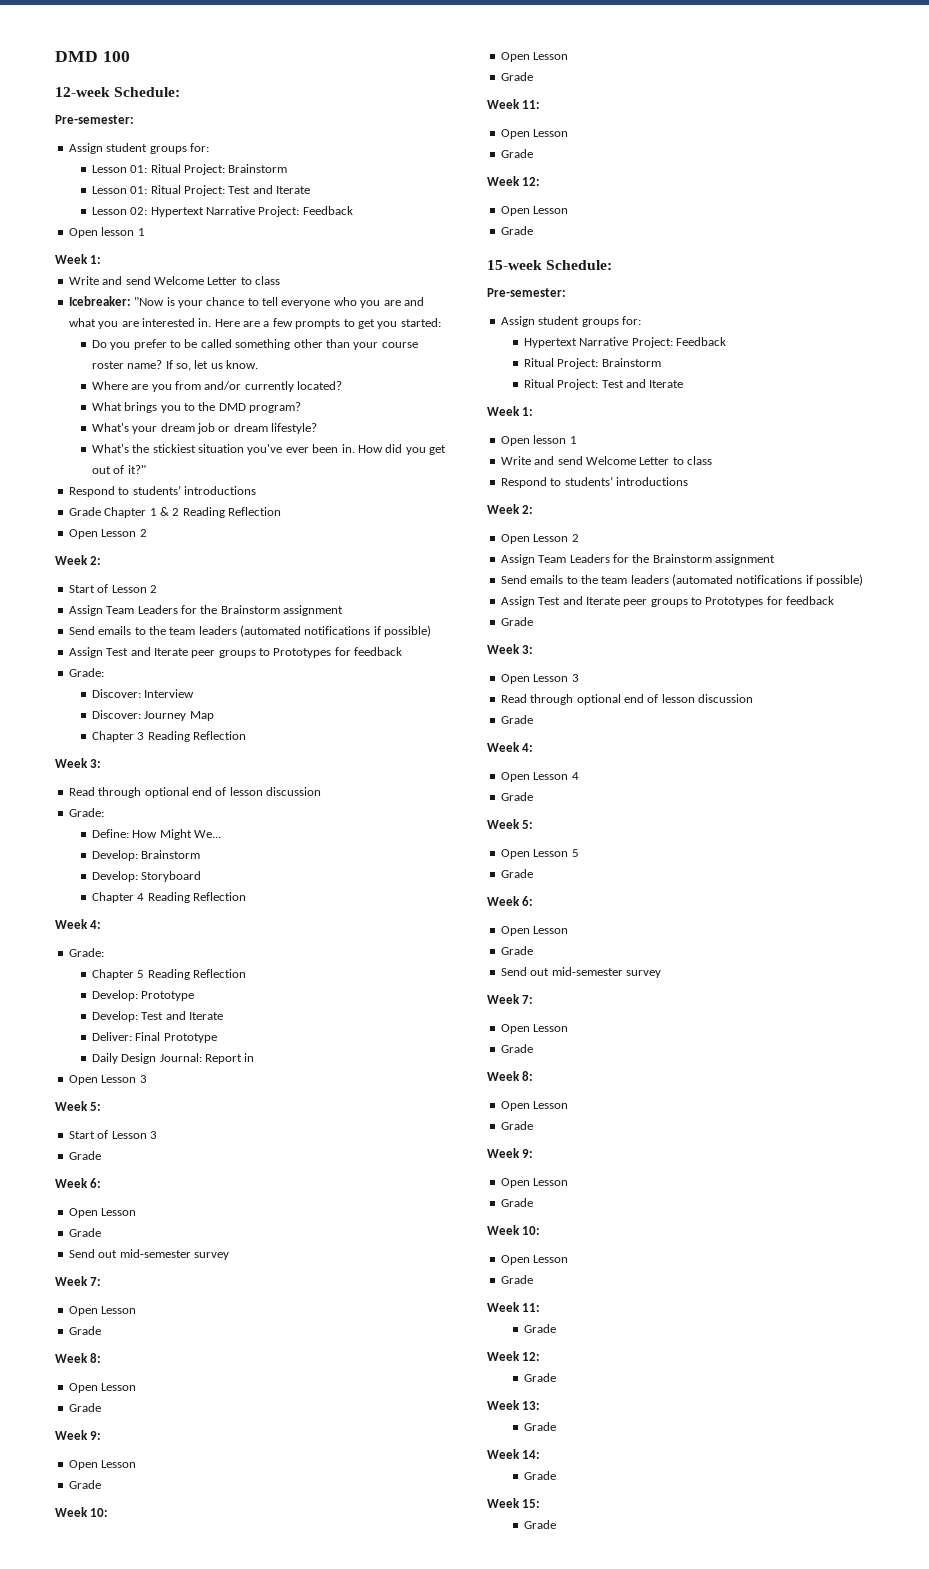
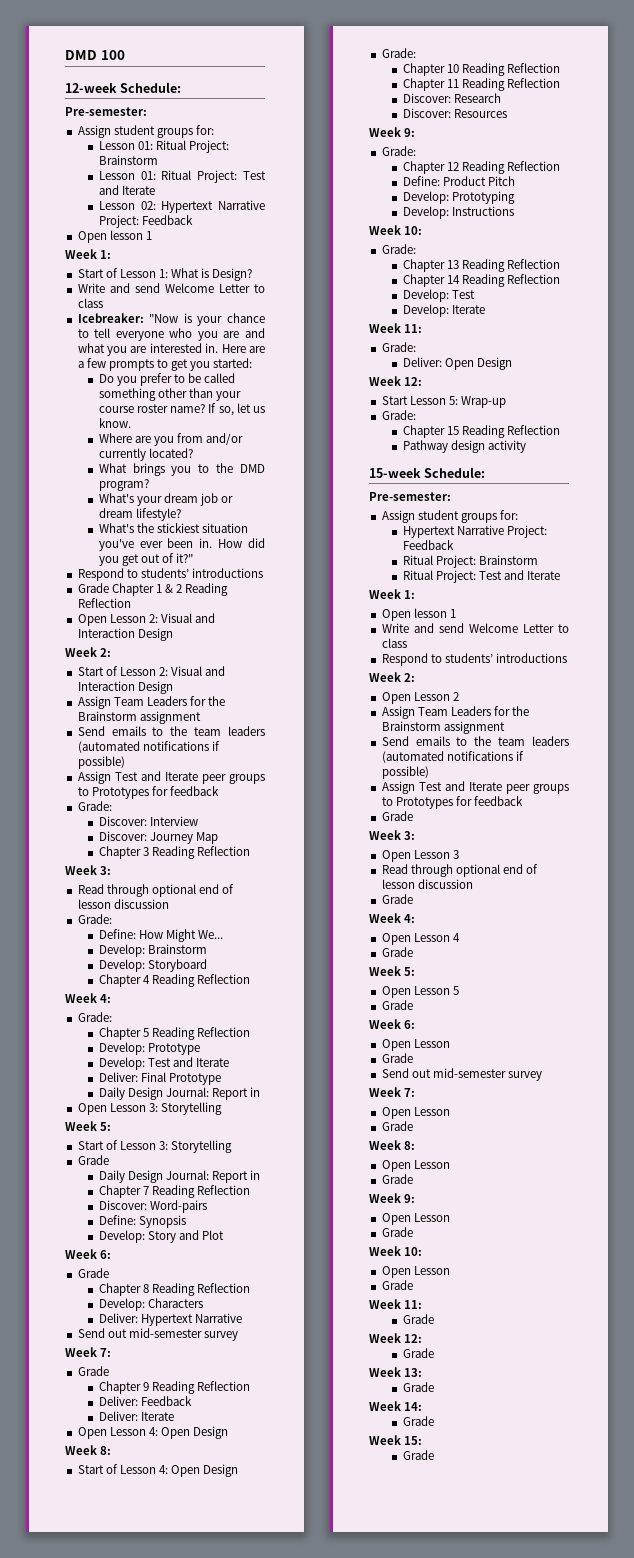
+ Start of Lesson 1: What is Design?
  Grade Chapter 1 & 2 Reading Reflection
- Open Lesson 2
+ Open Lesson 2: Visual and Interaction Design
- Start of Lesson 2
+ Start of Lesson 2: Visual and Interaction Design
  Deliver: Final Prototype
  Daily Design Journal: Report in
- Open Lesson 3
+ Open Lesson 3: Storytelling
- Start of Lesson 3
+ Start of Lesson 3: Storytelling
  Grade
+ Daily Design Journal: Report in
+ Chapter 7 Reading Reflection
+ Discover: Word-pairs
+ Define: Synopsis
+ Develop: Story and Plot
  Week 6:
- Open Lesson
  Grade
+ Chapter 8 Reading Reflection
+ Develop: Characters
+ Deliver: Hypertext Narrative
  Send out mid-semester survey
  Week 7:
- Open Lesson
  Grade
+ Chapter 9 Reading Reflection
+ Deliver: Feedback
+ Deliver: Iterate
+ Open Lesson 4: Open Design
  Week 8:
- Open Lesson
- Grade
+ Start of Lesson 4: Open Design
+ Grade:
+ Chapter 10 Reading Reflection
+ Chapter 11 Reading Reflection
+ Discover: Research
+ Discover: Resources
  Week 9:
- Open Lesson
- Grade
+ Grade:
+ Chapter 12 Reading Reflection
+ Define: Product Pitch
+ Develop: Prototyping
+ Develop: Instructions
  Week 10:
- Open Lesson
- Grade
+ Grade:
+ Chapter 13 Reading Reflection
+ Chapter 14 Reading Reflection
+ Develop: Test
+ Develop: Iterate
  Week 11:
- Open Lesson
- Grade
+ Grade:
+ Deliver: Open Design
  Week 12:
- Open Lesson
- Grade
+ Start Lesson 5: Wrap-up
+ Grade:
+ Chapter 15 Reading Reflection
+ Pathway design activity

